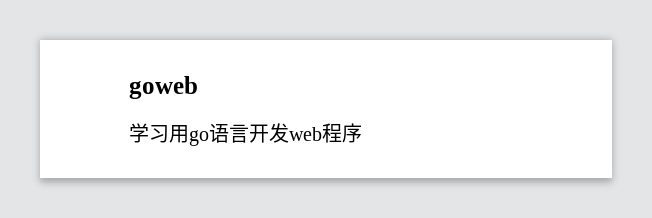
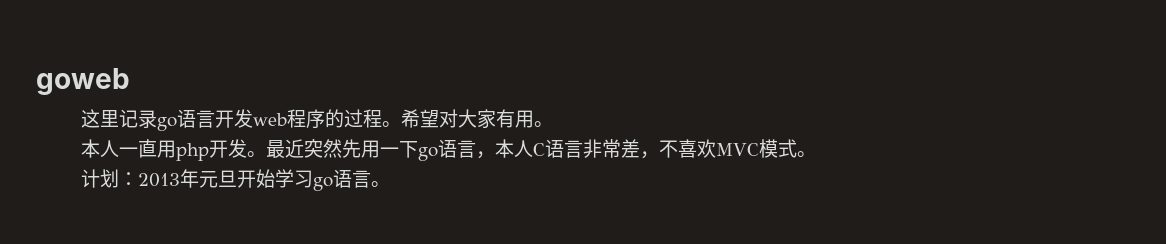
- 学习用go语言开发web程序
+ 这里记录go语言开发web程序的过程。希望对大家有用。
+ 本人一直用php开发。最近突然先用一下go语言，本人C语言非常差，不喜欢MVC模式。
+ 计划：2013年元旦开始学习go语言。

